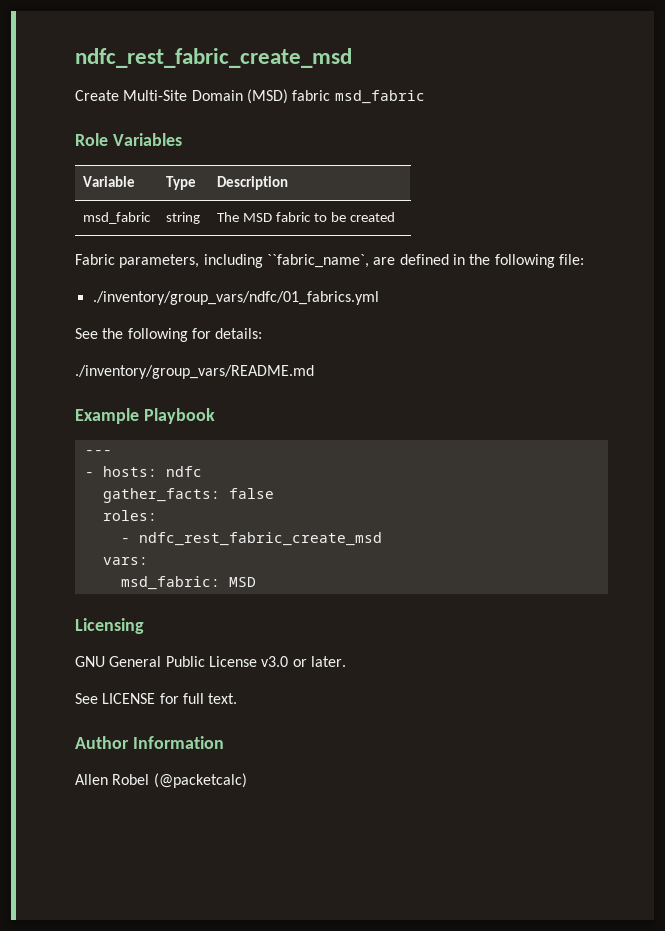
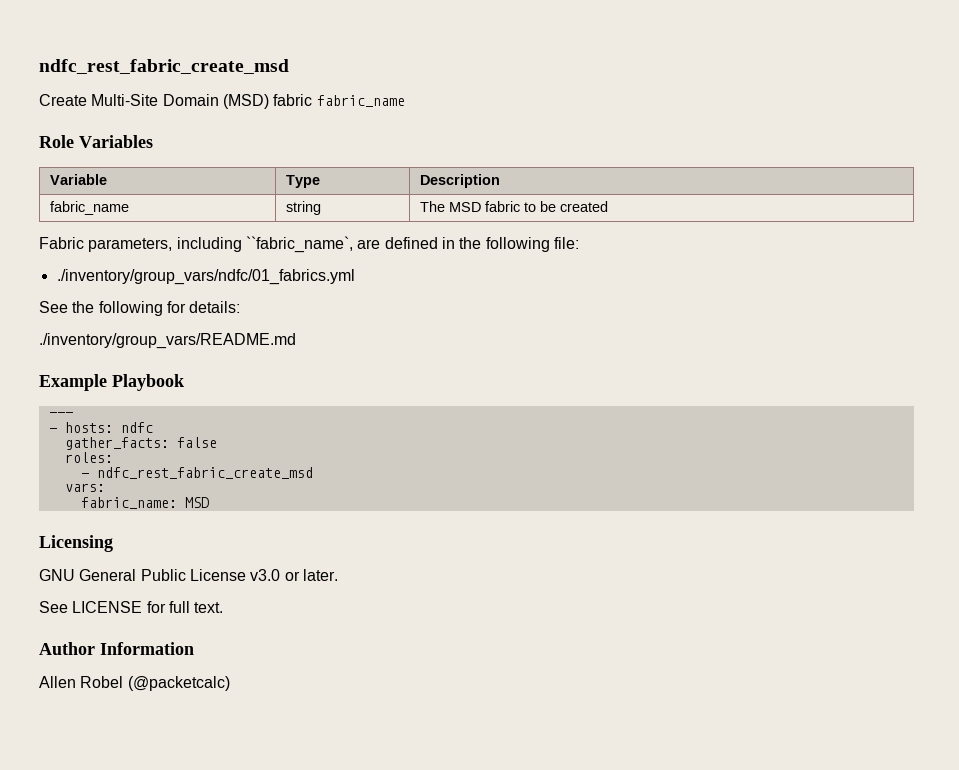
- Create Multi-Site Domain (MSD) fabric msd_fabric
+ Create Multi-Site Domain (MSD) fabric fabric_name
- msd_fabric | string | The MSD fabric to be created
+ fabric_name | string | The MSD fabric to be created
- msd_fabric: MSD
+ fabric_name: MSD

